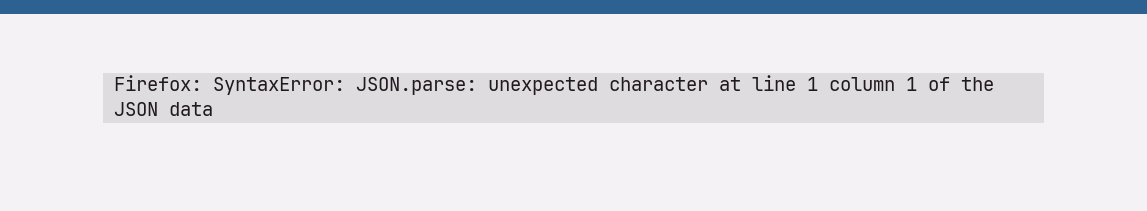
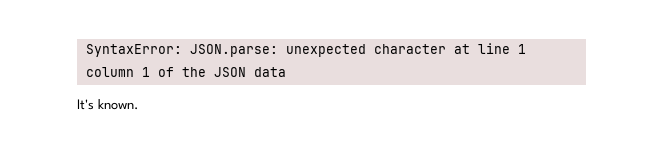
- Firefox: SyntaxError: JSON.parse: unexpected character at line 1 column 1 of the JSON data
+ SyntaxError: JSON.parse: unexpected character at line 1 column 1 of the JSON data
+ It's known.

